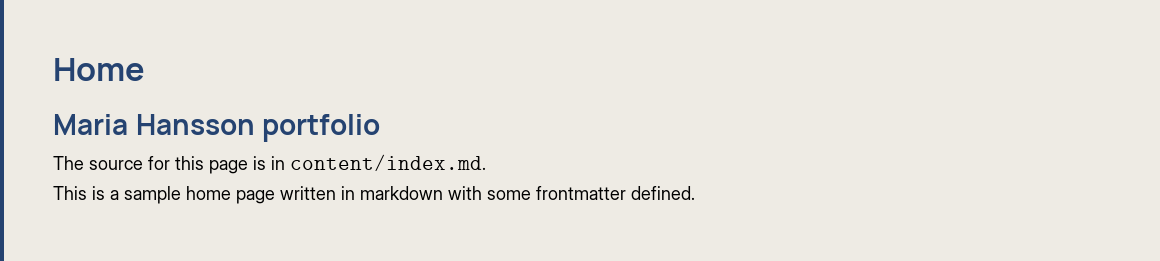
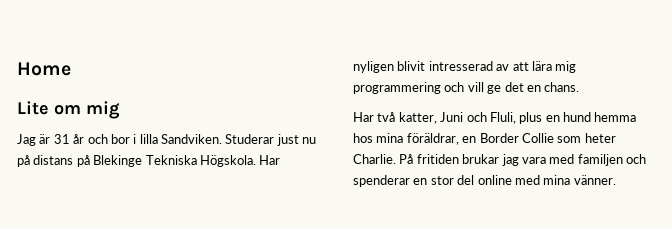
- Maria Hansson portfolio
- The source for this page is in content/index.md.
- This is a sample home page written in markdown with some frontmatter defined.
+ Lite om mig
+ Jag är 31 år och bor i lilla Sandviken. Studerar just nu på distans på Blekinge Tekniska Högskola. Har nyligen blivit intresserad av att lära mig programmering och vill ge det en chans.
+ Har två katter, Juni och Fluli, plus en hund hemma hos mina föräldrar, en Border Collie som heter Charlie. På fritiden brukar jag vara med familjen och spenderar en stor del online med mina vänner.

